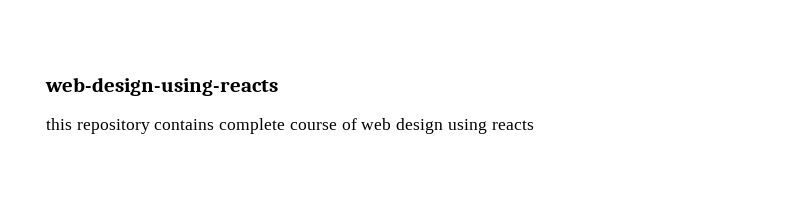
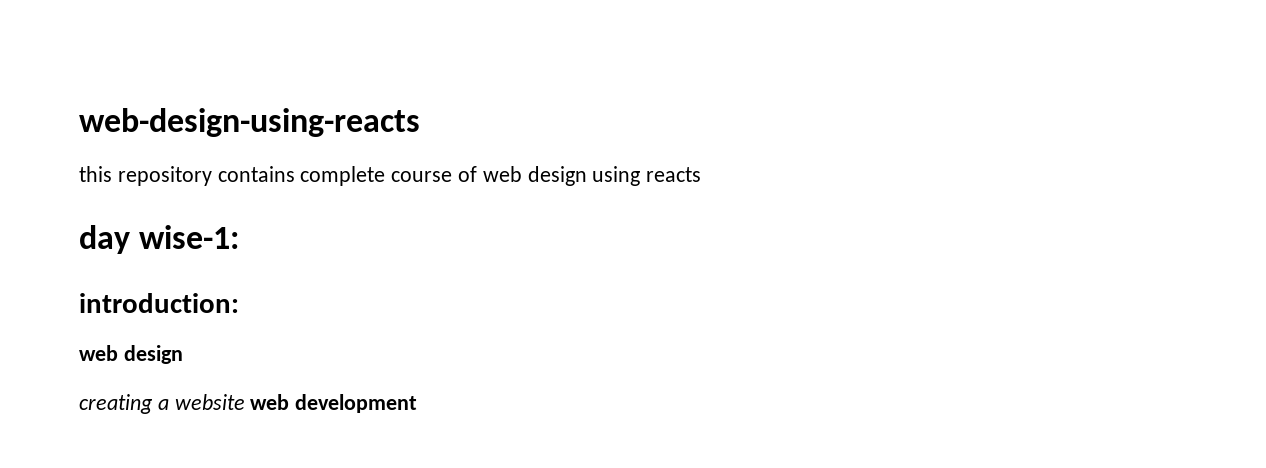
+ day wise-1:
+ introduction:
+ web design
+ creating a website web development

